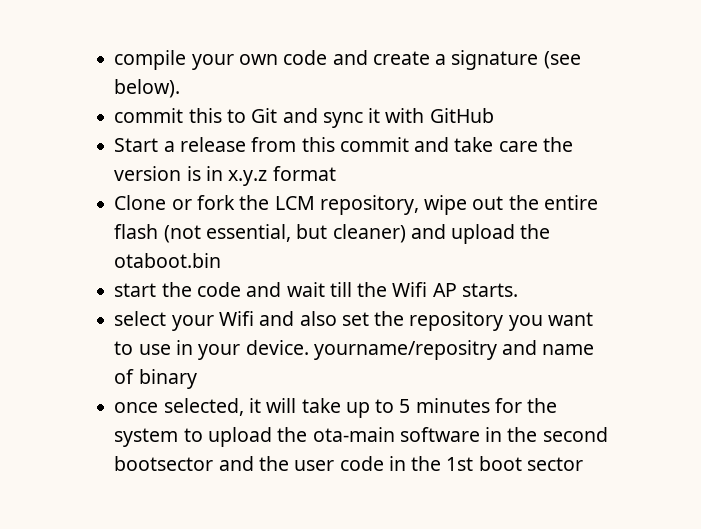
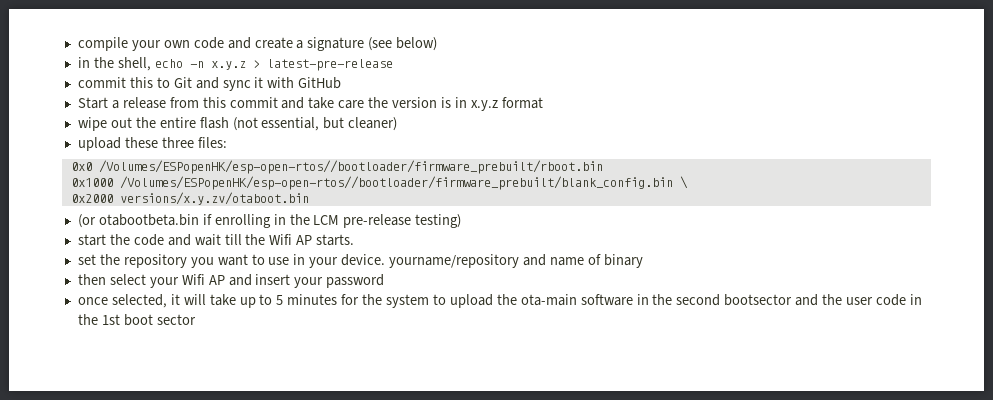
- compile your own code and create a signature (see below).
+ compile your own code and create a signature (see below)
+ in the shell, echo -n x.y.z > latest-pre-release
- Clone or fork the LCM repository, wipe out the entire flash (not essential, but cleaner) and upload the otaboot.bin
+ wipe out the entire flash (not essential, but cleaner)
+ upload these three files:
+ 0x0 /Volumes/ESPopenHK/esp-open-rtos//bootloader/firmware_prebuilt/rboot.bin
+ 0x1000 /Volumes/ESPopenHK/esp-open-rtos//bootloader/firmware_prebuilt/blank_config.bin \
+ 0x2000 versions/x.y.zv/otaboot.bin
+ (or otabootbeta.bin if enrolling in the LCM pre-release testing)
- select your Wifi and also set the repository you want to use in your device. yourname/repositry and name of binary
+ set the repository you want to use in your device. yourname/repository and name of binary
+ then select your Wifi AP and insert your password

